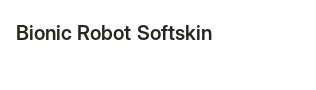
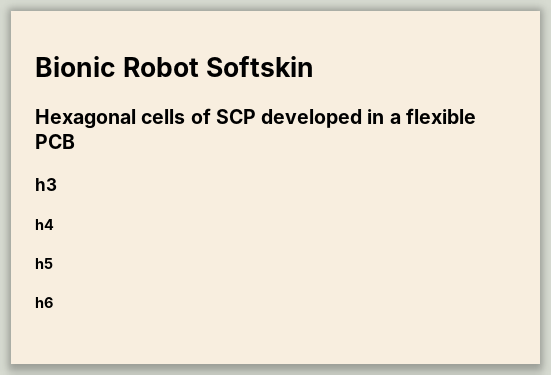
+ Hexagonal cells of SCP developed in a flexible PCB
+ h3
+ h4
+ h5
+ h6

